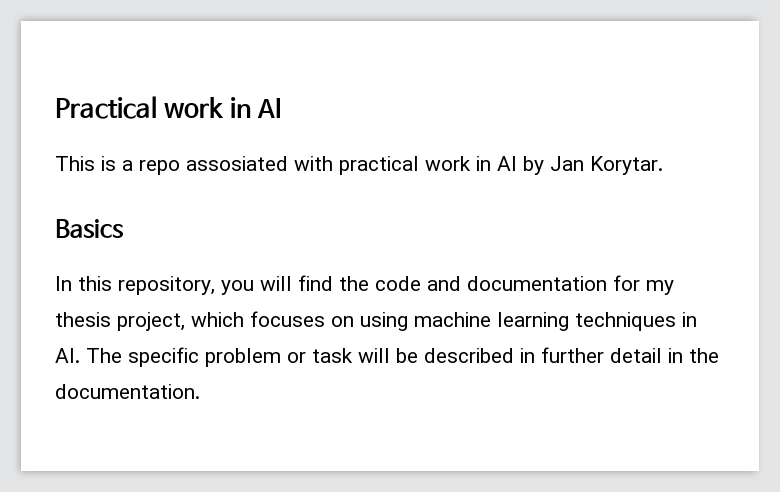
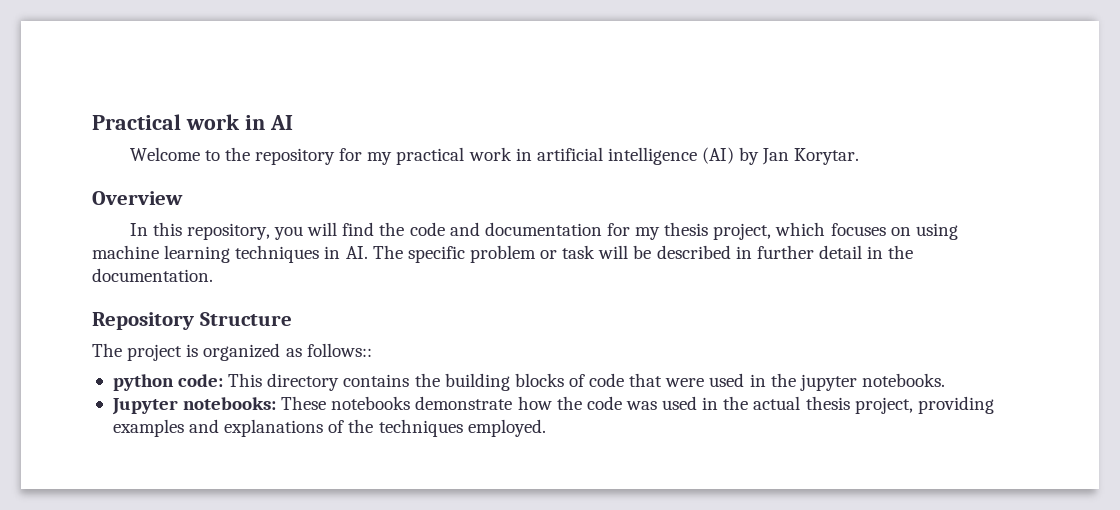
- This is a repo assosiated with practical work in AI by Jan Korytar.
+ Welcome to the repository for my practical work in artificial intelligence (AI) by Jan Korytar.
- Basics
+ Overview
+ Repository Structure
+ The project is organized as follows::
+ python code: This directory contains the building blocks of code that were used in the jupyter notebooks.
+ Jupyter notebooks: These notebooks demonstrate how the code was used in the actual thesis project, providing examples and explanations of the techniques employed.

